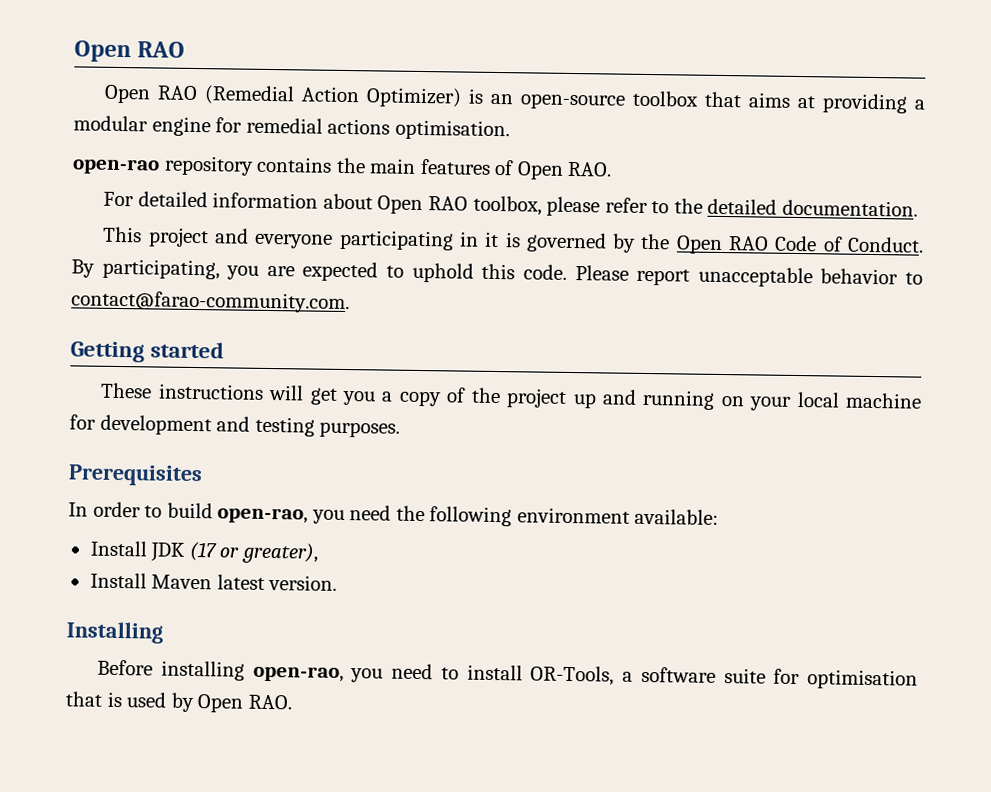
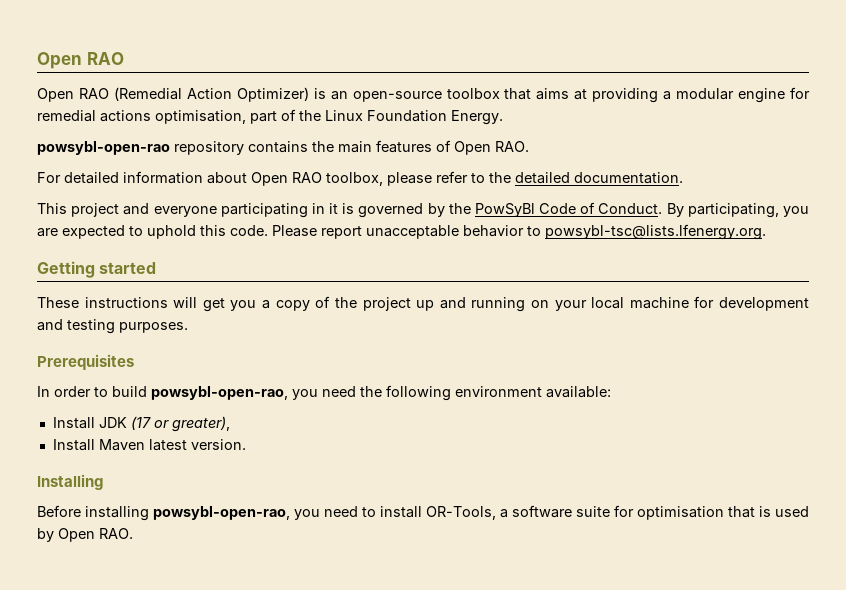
- Open RAO (Remedial Action Optimizer) is an open-source toolbox that aims at providing a modular engine for remedial actions optimisation.
- open-rao repository contains the main features of Open RAO.
+ Open RAO (Remedial Action Optimizer) is an open-source toolbox that aims at providing a modular engine for remedial actions optimisation, part of the Linux Foundation Energy.
+ powsybl-open-rao repository contains the main features of Open RAO.
- This project and everyone participating in it is governed by the Open RAO Code of Conduct.
+ This project and everyone participating in it is governed by the PowSyBl Code of Conduct.
- Please report unacceptable behavior to contact@farao-community.com.
+ Please report unacceptable behavior to powsybl-tsc@lists.lfenergy.org.
- In order to build open-rao, you need the following environment available:
+ In order to build powsybl-open-rao, you need the following environment available:
- Before installing open-rao, you need to install OR-Tools, a software suite for optimisation that is used by Open RAO.
+ Before installing powsybl-open-rao, you need to install OR-Tools, a software suite for optimisation that is used by Open RAO.

